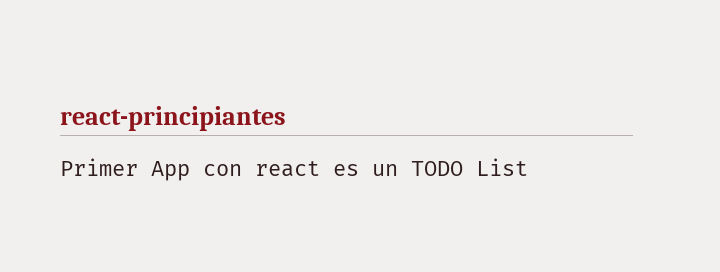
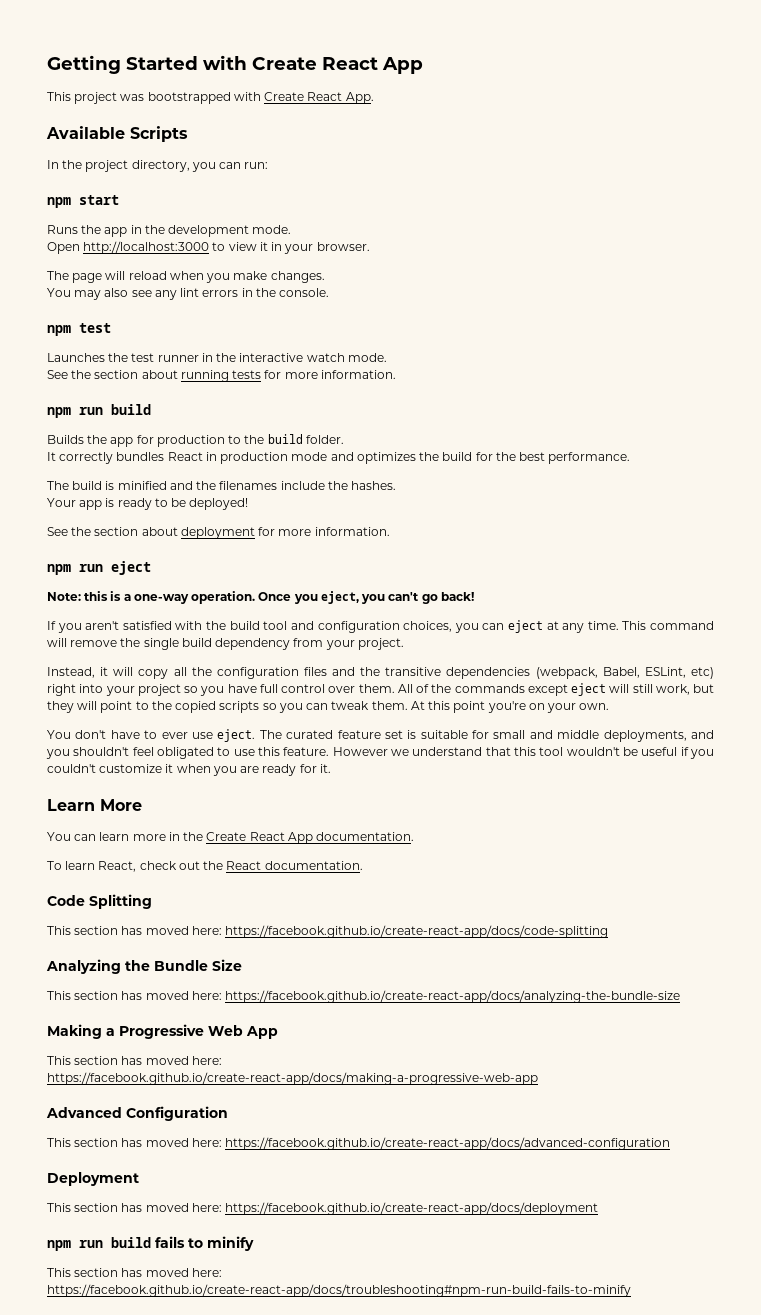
- react-principiantes
- Primer App con react es un TODO List
+ Getting Started with Create React App
+ This project was bootstrapped with Create React App.
+ Available Scripts
+ In the project directory, you can run:
+ npm start
+ Runs the app in the development mode.
+ Open http://localhost:3000 to view it in your browser.
+ The page will reload when you make changes.
+ You may also see any lint errors in the console.
+ npm test
+ Launches the test runner in the interactive watch mode.
+ See the section about running tests for more information.
+ npm run build
+ Builds the app for production to the build folder.
+ It correctly bundles React in production mode and optimizes the build for the best performance.
+ The build is minified and the filenames include the hashes.
+ Your app is ready to be deployed!
+ See the section about deployment for more information.
+ npm run eject
+ Note: this is a one-way operation. Once you eject, you can't go back!
+ If you aren't satisfied with the build tool and configuration choices, you can eject at any time. This command will remove the single build dependency from your project.
+ Instead, it will copy all the configuration files and the transitive dependencies (webpack, Babel, ESLint, etc) right into your project so you have full control over them. All of the commands except eject will still work, but they will point to the copied scripts so you can tweak them. At this point you're on your own.
+ You don't have to ever use eject. The curated feature set is suitable for small and middle deployments, and you shouldn't feel obligated to use this feature. However we understand that this tool wouldn't be useful if you couldn't customize it when you are ready for it.
+ Learn More
+ You can learn more in the Create React App documentation.
+ To learn React, check out the React documentation.
+ Code Splitting
+ This section has moved here: https://facebook.github.io/create-react-app/docs/code-splitting
+ Analyzing the Bundle Size
+ This section has moved here: https://facebook.github.io/create-react-app/docs/analyzing-the-bundle-size
+ Making a Progressive Web App
+ This section has moved here: https://facebook.github.io/create-react-app/docs/making-a-progressive-web-app
+ Advanced Configuration
+ This section has moved here: https://facebook.github.io/create-react-app/docs/advanced-configuration
+ Deployment
+ This section has moved here: https://facebook.github.io/create-react-app/docs/deployment
+ npm run build fails to minify
+ This section has moved here: https://facebook.github.io/create-react-app/docs/troubleshooting#npm-run-build-fails-to-minify

